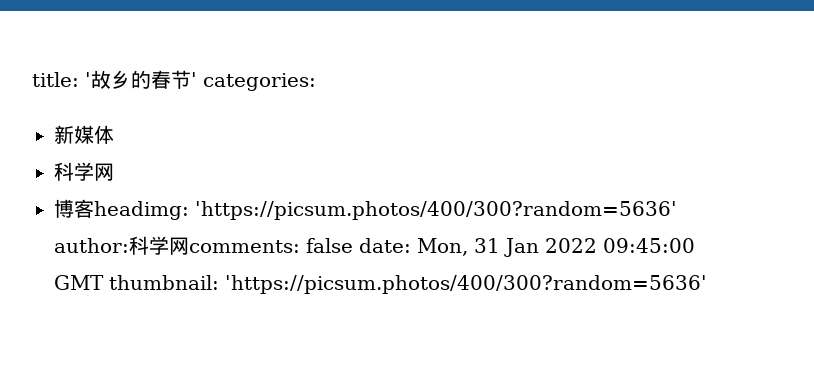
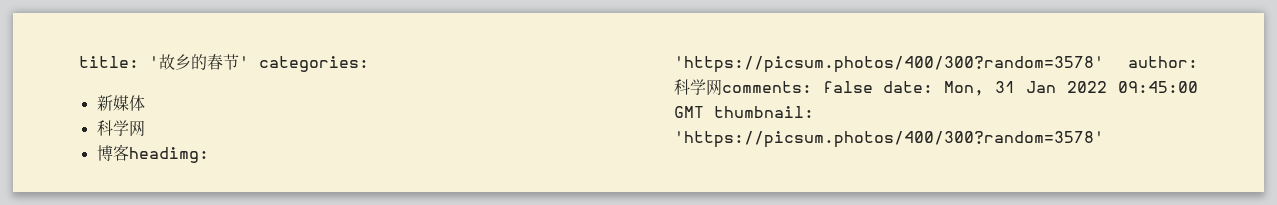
- 博客headimg: 'https://picsum.photos/400/300?random=5636' author:科学网comments: false date: Mon, 31 Jan 2022 09:45:00 GMT thumbnail: 'https://picsum.photos/400/300?random=5636'
+ 博客headimg: 'https://picsum.photos/400/300?random=3578' author:科学网comments: false date: Mon, 31 Jan 2022 09:45:00 GMT thumbnail: 'https://picsum.photos/400/300?random=3578'

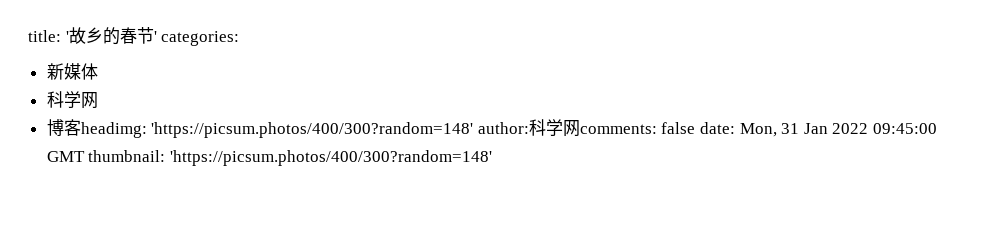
- 博客headimg: 'https://picsum.photos/400/300?random=3578' author:科学网comments: false date: Mon, 31 Jan 2022 09:45:00 GMT thumbnail: 'https://picsum.photos/400/300?random=3578'
+ 博客headimg: 'https://picsum.photos/400/300?random=148' author:科学网comments: false date: Mon, 31 Jan 2022 09:45:00 GMT thumbnail: 'https://picsum.photos/400/300?random=148'

